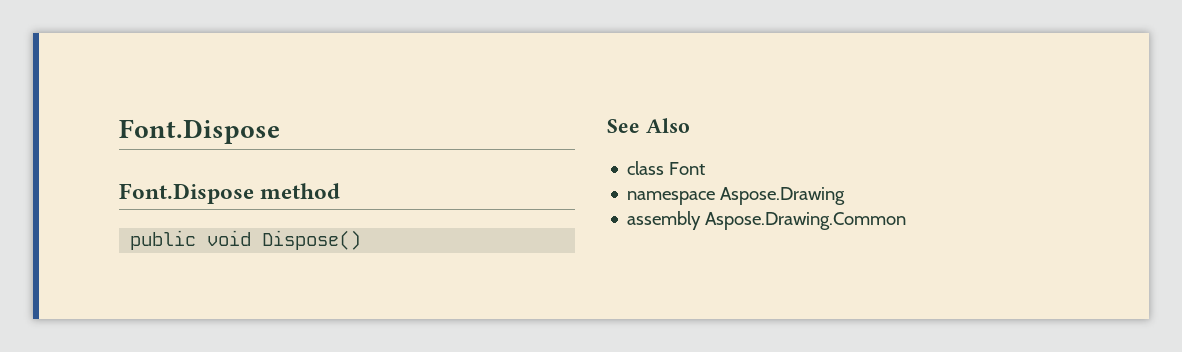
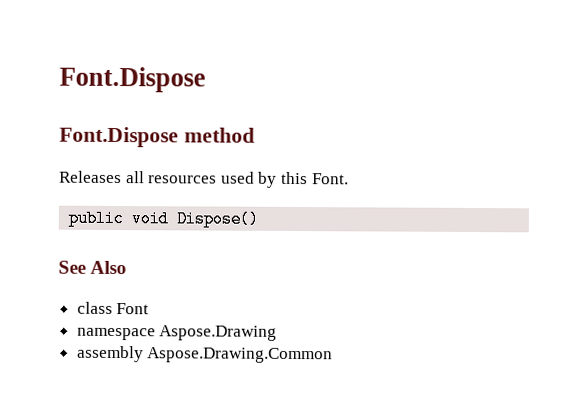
+ Releases all resources used by this Font.

